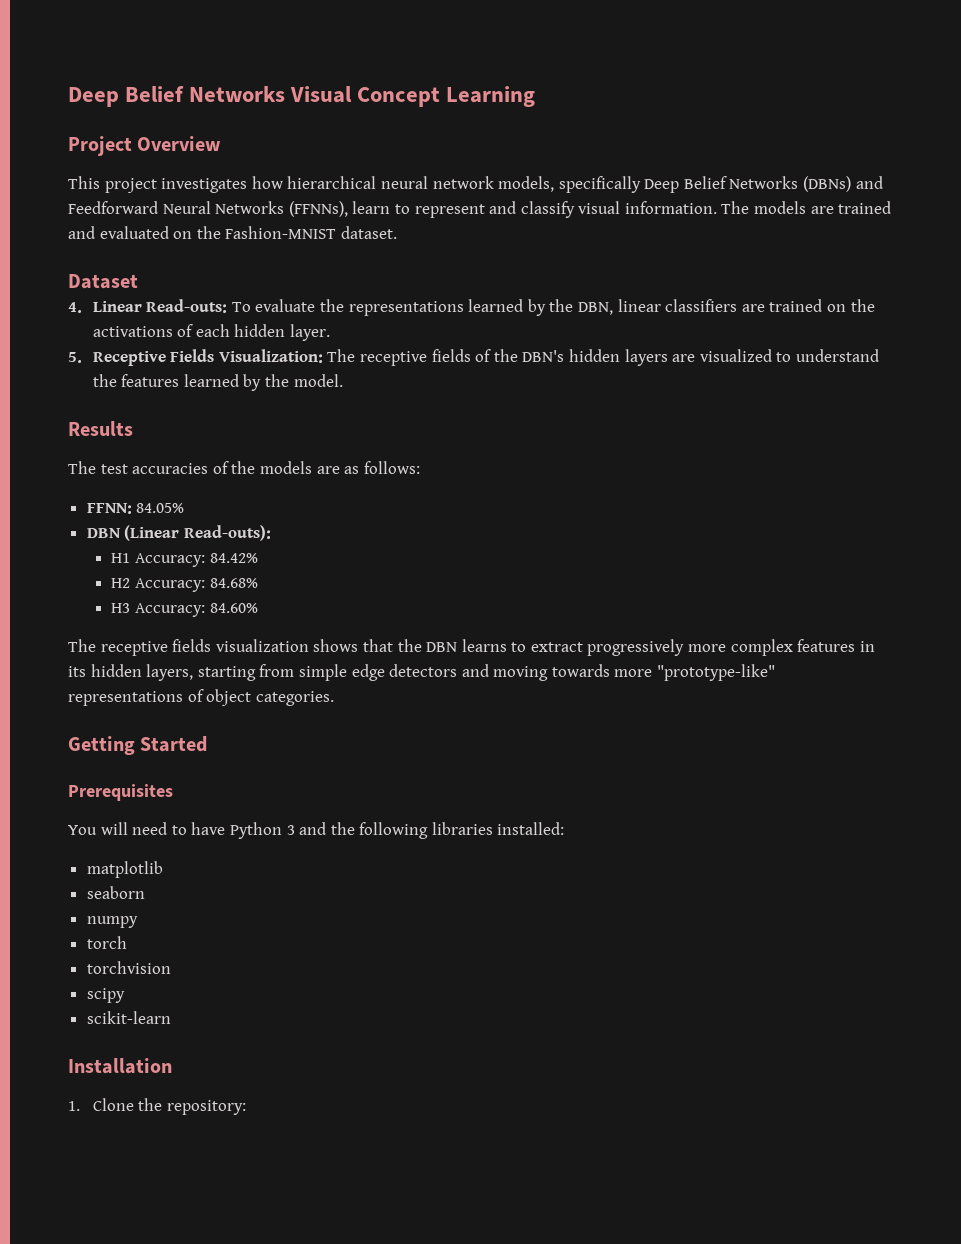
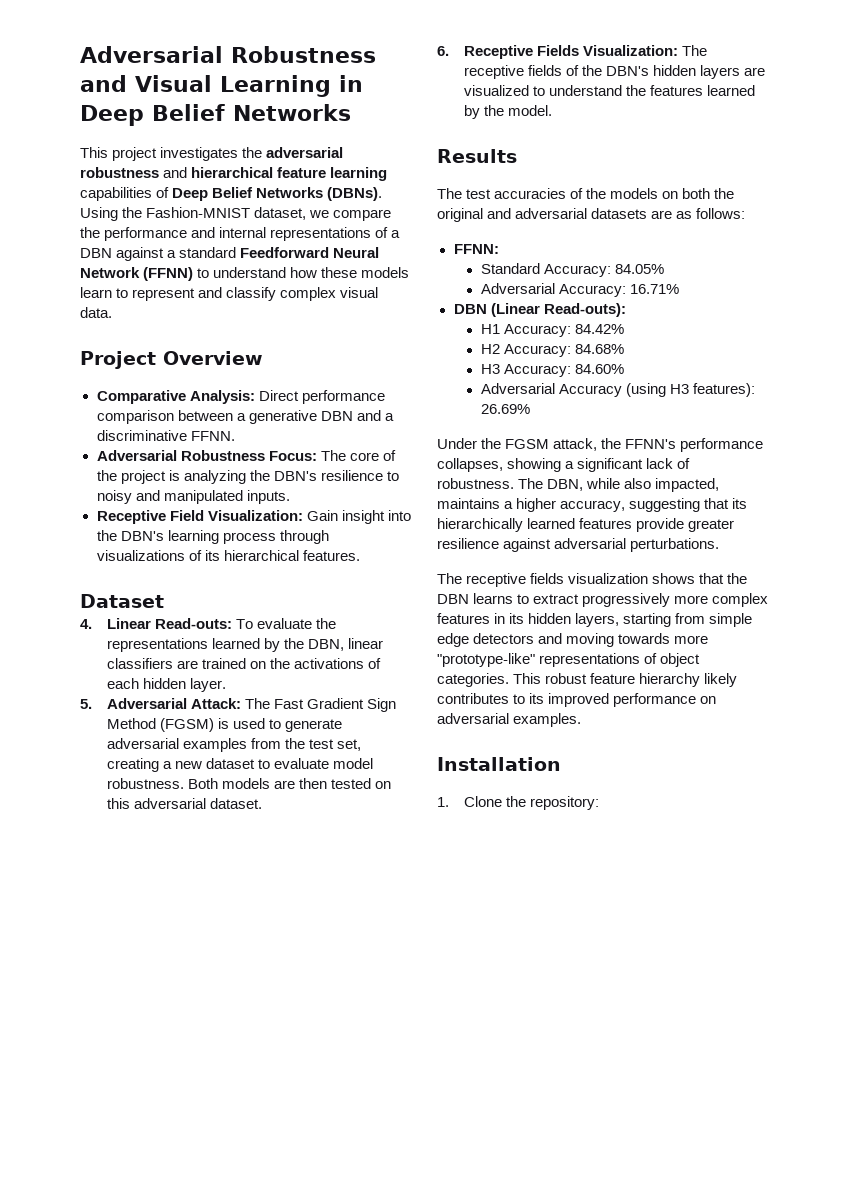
- Deep Belief Networks Visual Concept Learning
+ Adversarial Robustness and Visual Learning in Deep Belief Networks
+ This project investigates the adversarial robustness and hierarchical feature learning capabilities of Deep Belief Networks (DBNs). Using the Fashion-MNIST dataset, we compare the performance and internal representations of a DBN against a standard Feedforward Neural Network (FFNN) to understand how these models learn to represent and classify complex visual data.
  Project Overview
- This project investigates how hierarchical neural network models, specifically Deep Belief Networks (DBNs) and Feedforward Neural Networks (FFNNs), learn to represent and classify visual information. The models are trained and evaluated on the Fashion-MNIST dataset.
+ Comparative Analysis: Direct performance comparison between a generative DBN and a discriminative FFNN.
+ Adversarial Robustness Focus: The core of the project is analyzing the DBN's resilience to noisy and manipulated inputs.
+ Receptive Field Visualization: Gain insight into the DBN's learning process through visualizations of its hierarchical features.
- 5. Receptive Fields Visualization: The receptive fields of the DBN's hidden layers are visualized to understand the features learned by the model.
+ 5. Adversarial Attack: The Fast Gradient Sign Method (FGSM) is used to generate adversarial examples from the test set, creating a new dataset to evaluate model robustness. Both models are then tested on this adversarial dataset.
+ 6. Receptive Fields Visualization: The receptive fields of the DBN's hidden layers are visualized to understand the features learned by the model.
- The test accuracies of the models are as follows:
+ The test accuracies of the models on both the original and adversarial datasets are as follows:
- FFNN: 84.05%
+ FFNN:
+ Standard Accuracy: 84.05%
+ Adversarial Accuracy: 16.71%
+ Adversarial Accuracy (using H3 features): 26.69%
+ Under the FGSM attack, the FFNN's performance collapses, showing a significant lack of robustness. The DBN, while also impacted, maintains a higher accuracy, suggesting that its hierarchically learned features provide greater resilience against adversarial perturbations.
- The receptive fields visualization shows that the DBN learns to extract progressively more complex features in its hidden layers, starting from simple edge detectors and moving towards more "prototype-like" representations of object categories.
- Getting Started
- Prerequisites
- You will need to have Python 3 and the following libraries installed:
- matplotlib
- seaborn
- numpy
- torch
- torchvision
- scipy
- scikit-learn
+ The receptive fields visualization shows that the DBN learns to extract progressively more complex features in its hidden layers, starting from simple edge detectors and moving towards more "prototype-like" representations of object categories. This robust feature hierarchy likely contributes to its improved performance on adversarial examples.

